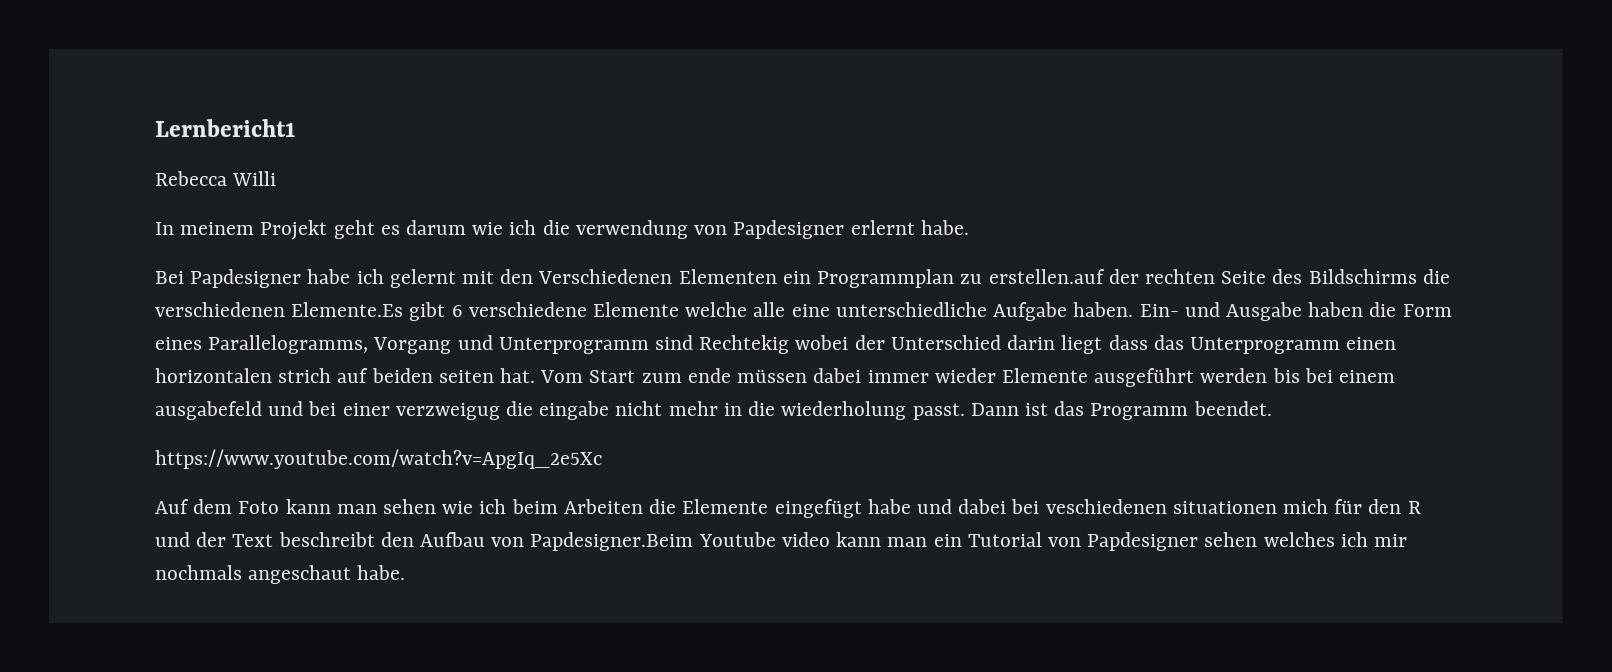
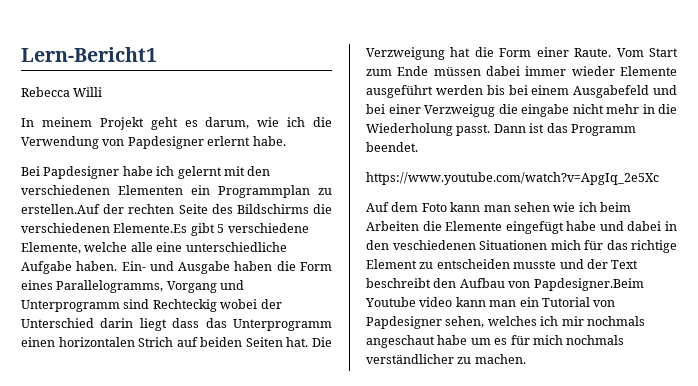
- Lernbericht1
+ Lern-Bericht1
- In meinem Projekt geht es darum wie ich die verwendung von Papdesigner erlernt habe.
+ In meinem Projekt geht es darum, wie ich die Verwendung von Papdesigner erlernt habe.
- Bei Papdesigner habe ich gelernt mit den Verschiedenen Elementen ein Programmplan zu erstellen.auf der rechten Seite des Bildschirms die verschiedenen Elemente.Es gibt 6 verschiedene Elemente welche alle eine unterschiedliche Aufgabe haben.
+ Bei Papdesigner habe ich gelernt mit den verschiedenen Elementen ein Programmplan zu erstellen.Auf der rechten Seite des Bildschirms die verschiedenen Elemente.Es gibt 5 verschiedene Elemente, welche alle eine unterschiedliche Aufgabe haben.
- Ein- und Ausgabe haben die Form eines Parallelogramms, Vorgang und Unterprogramm sind Rechtekig wobei der Unterschied darin liegt dass das Unterprogramm einen horizontalen strich auf beiden seiten hat.
+ Ein- und Ausgabe haben die Form eines Parallelogramms, Vorgang und Unterprogramm sind Rechteckig wobei der Unterschied darin liegt dass das Unterprogramm einen horizontalen Strich auf beiden Seiten hat. Die Verzweigung hat die Form einer Raute.
- Vom Start zum ende müssen dabei immer wieder Elemente ausgeführt werden bis bei einem ausgabefeld und bei einer verzweigug die eingabe nicht mehr in die wiederholung passt.
+ Vom Start zum Ende müssen dabei immer wieder Elemente ausgeführt werden bis bei einem Ausgabefeld und bei einer Verzweigug die eingabe nicht mehr in die Wiederholung passt.
- Auf dem Foto kann man sehen wie ich beim Arbeiten die Elemente eingefügt habe und dabei bei veschiedenen situationen mich für den R und der Text beschreibt den Aufbau von Papdesigner.Beim Youtube video kann man ein Tutorial von Papdesigner sehen welches ich mir nochmals angeschaut habe.
+ Auf dem Foto kann man sehen wie ich beim Arbeiten die Elemente eingefügt habe und dabei in den veschiedenen Situationen mich für das richtige Element zu entscheiden musste und der Text beschreibt den Aufbau von Papdesigner.Beim Youtube video kann man ein Tutorial von Papdesigner sehen, welches ich mir nochmals angeschaut habe um es für mich nochmals verständlicher zu machen.

